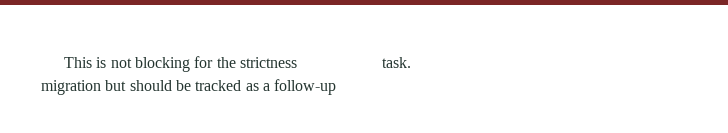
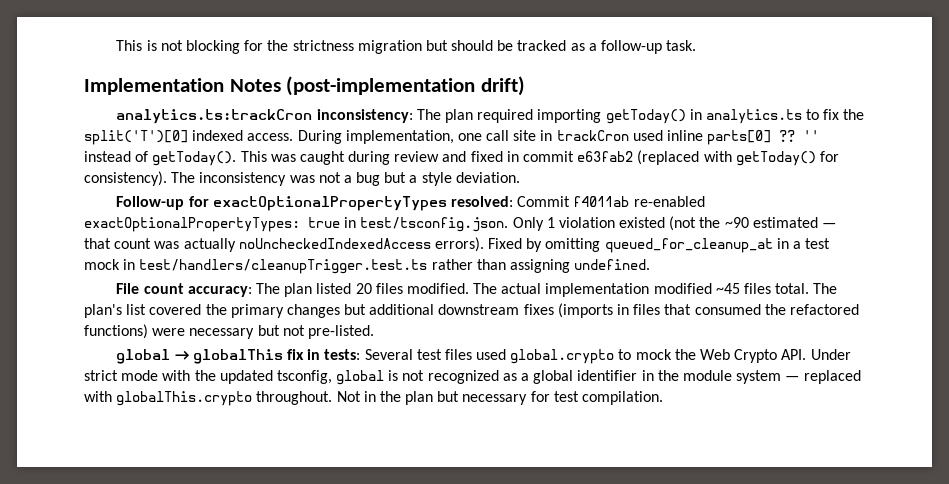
+ Implementation Notes (post-implementation drift)
+ analytics.ts:trackCron inconsistency: The plan required importing getToday() in analytics.ts to fix the split('T')[0] indexed access. During implementation, one call site in trackCron used inline parts[0] ?? '' instead of getToday(). This was caught during review and fixed in commit e63fab2 (replaced with getToday() for consistency). The inconsistency was not a bug but a style deviation.
+ Follow-up for exactOptionalPropertyTypes resolved: Commit f4011ab re-enabled exactOptionalPropertyTypes: true in test/tsconfig.json. Only 1 violation existed (not the ~90 estimated — that count was actually noUncheckedIndexedAccess errors). Fixed by omitting queued_for_cleanup_at in a test mock in test/handlers/cleanupTrigger.test.ts rather than assigning undefined.
+ File count accuracy: The plan listed 20 files modified. The actual implementation modified ~45 files total. The plan's list covered the primary changes but additional downstream fixes (imports in files that consumed the refactored functions) were necessary but not pre-listed.
+ global → globalThis fix in tests: Several test files used global.crypto to mock the Web Crypto API. Under strict mode with the updated tsconfig, global is not recognized as a global identifier in the module system — replaced with globalThis.crypto throughout. Not in the plan but necessary for test compilation.

